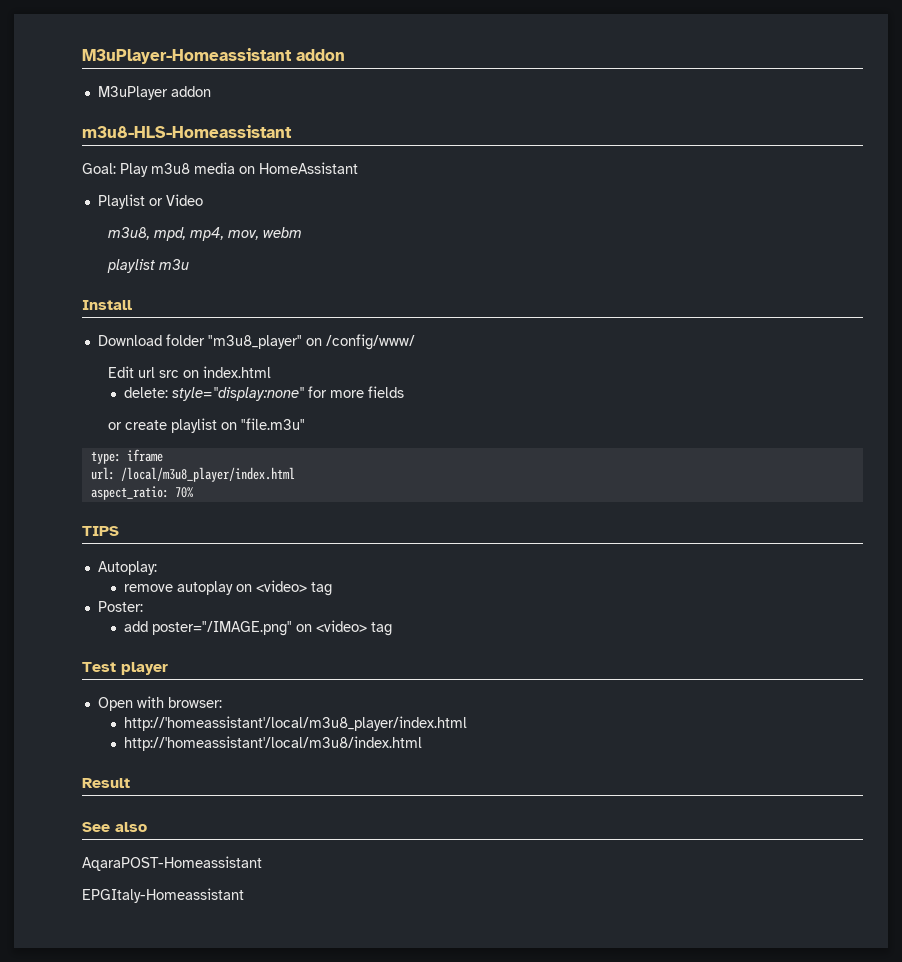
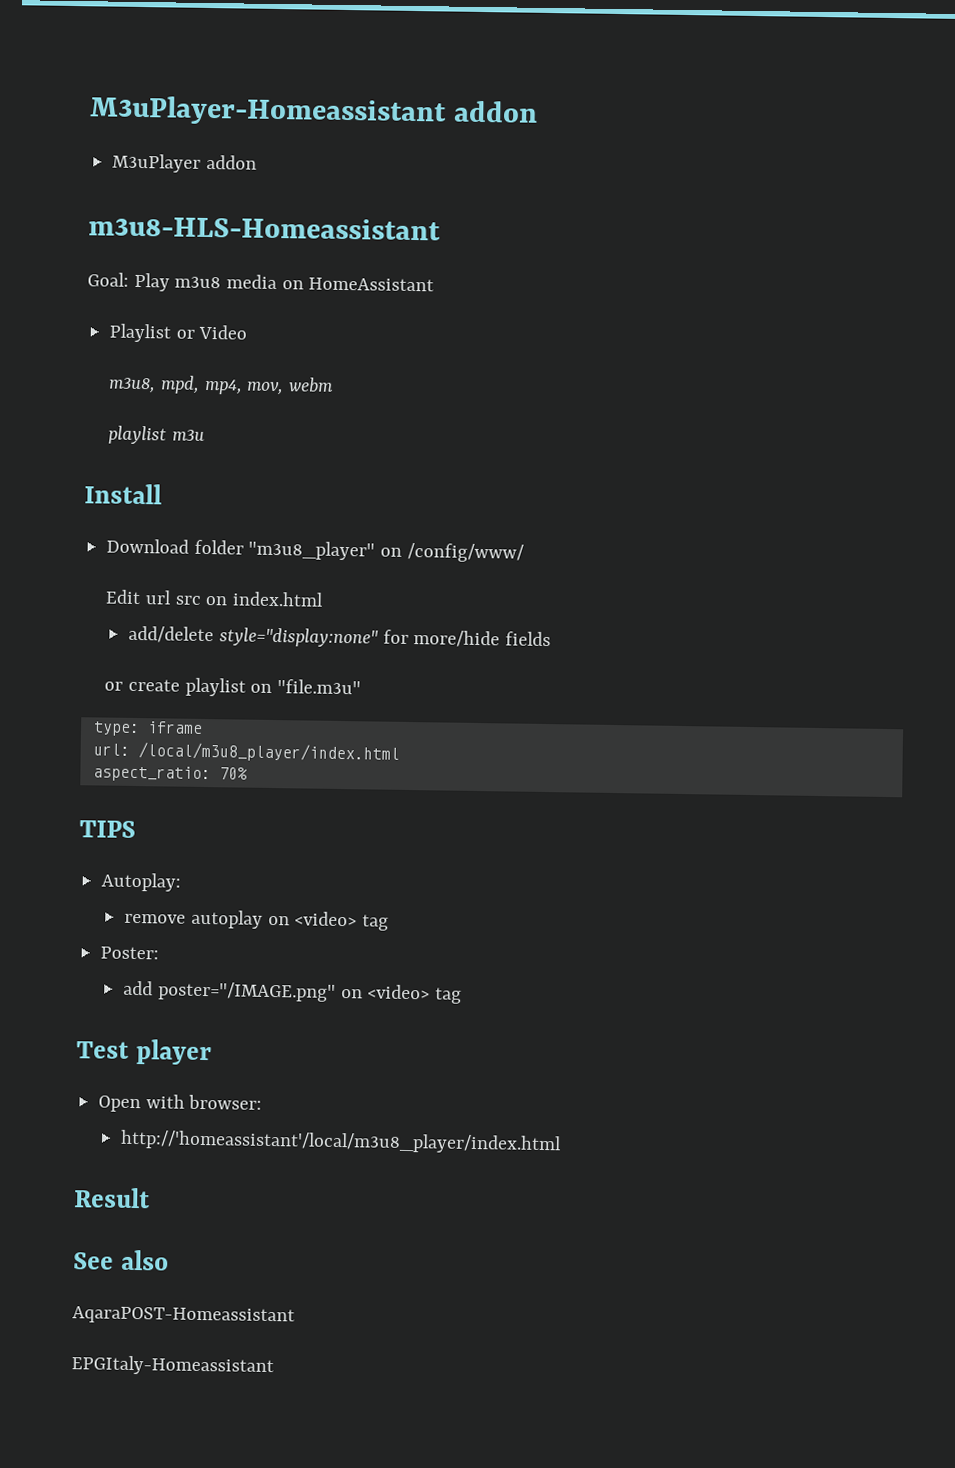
- delete: style="display:none" for more fields
+ add/delete style="display:none" for more/hide fields
- http://'homeassistant'/local/m3u8/index.html

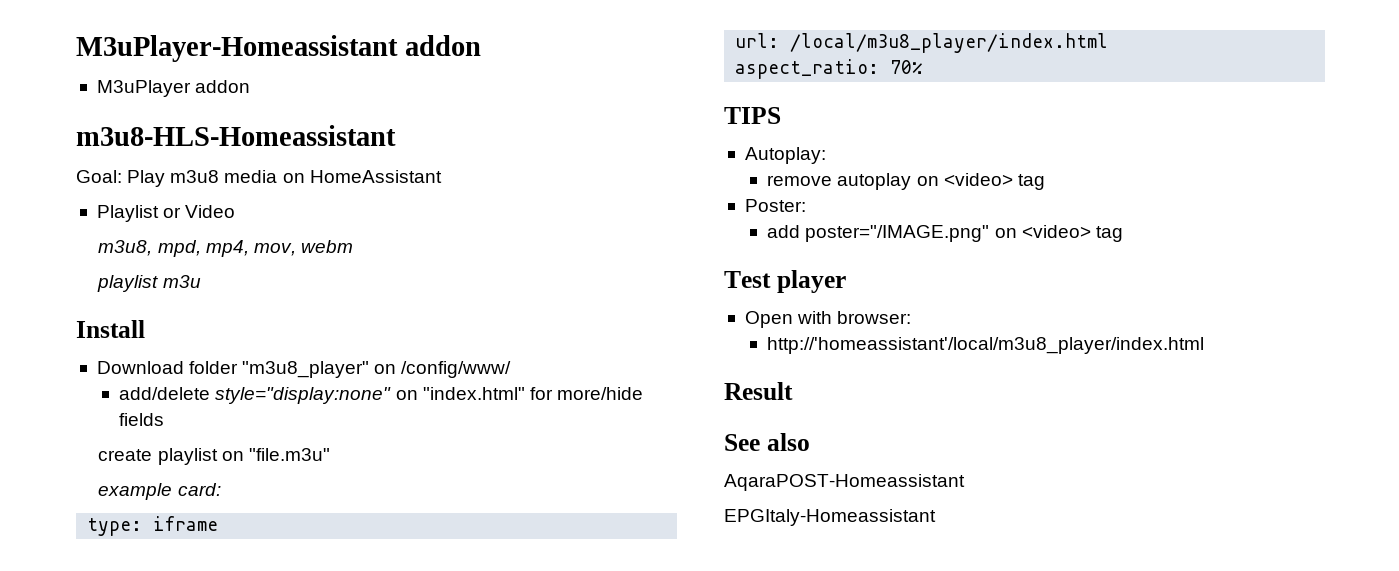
- Edit url src on index.html
- add/delete style="display:none" for more/hide fields
+ add/delete style="display:none" on "index.html" for more/hide fields
- or create playlist on "file.m3u"
+ create playlist on "file.m3u"
+ example card:

